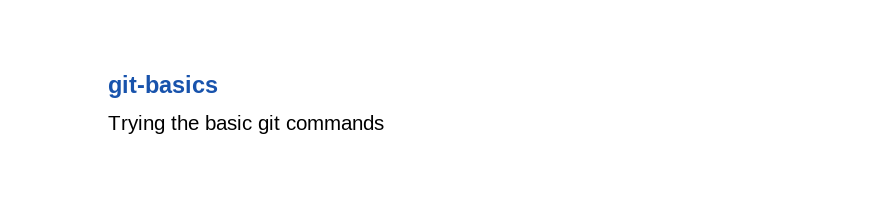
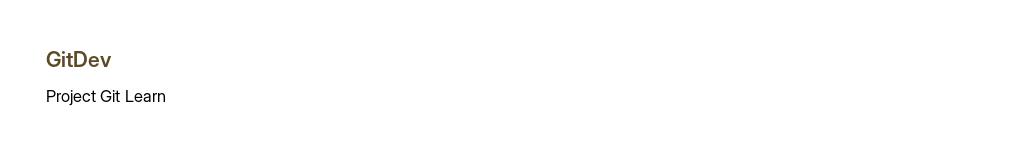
- git-basics
- Trying the basic git commands
+ GitDev
+ Project Git Learn

